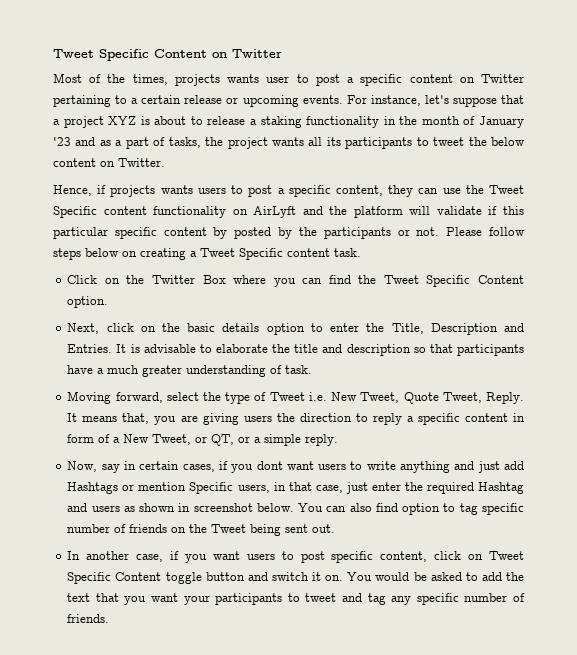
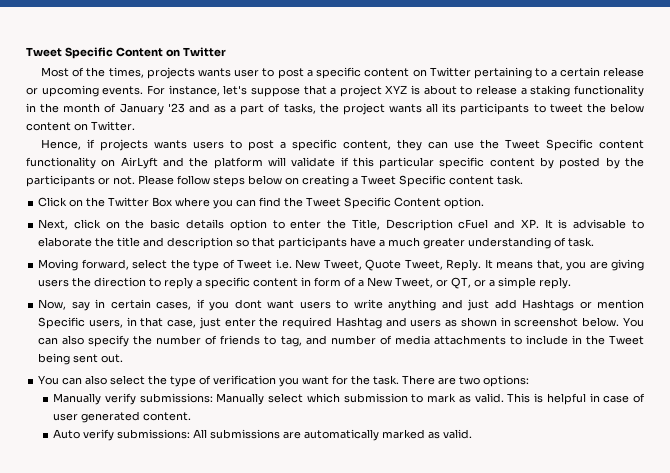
- Next, click on the basic details option to enter the Title, Description and Entries. It is advisable to elaborate the title and description so that participants have a much greater understanding of task.
+ Next, click on the basic details option to enter the Title, Description cFuel and XP. It is advisable to elaborate the title and description so that participants have a much greater understanding of task.
- You can also find option to tag specific number of friends on the Tweet being sent out.
+ You can also specify the number of friends to tag, and number of media attachments to include in the Tweet being sent out.
- In another case, if you want users to post specific content, click on Tweet Specific Content toggle button and switch it on. You would be asked to add the text that you want your participants to tweet and tag any specific number of friends.
+ You can also select the type of verification you want for the task. There are two options:
+ Manually verify submissions: Manually select which submission to mark as valid. This is helpful in case of user generated content.
+ Auto verify submissions: All submissions are automatically marked as valid.

